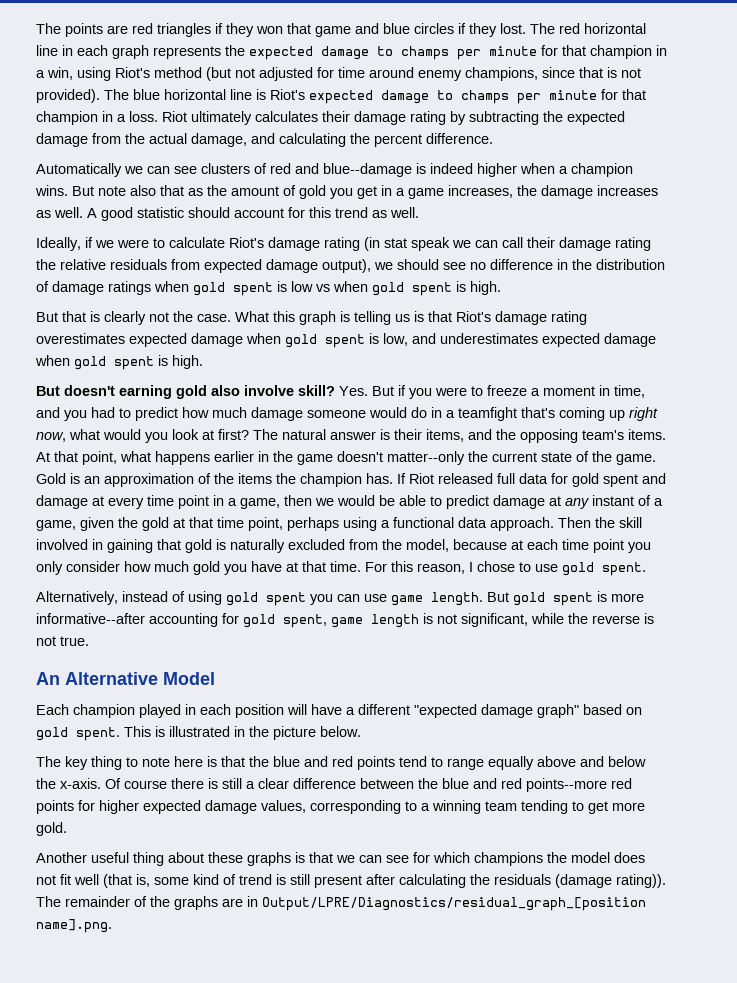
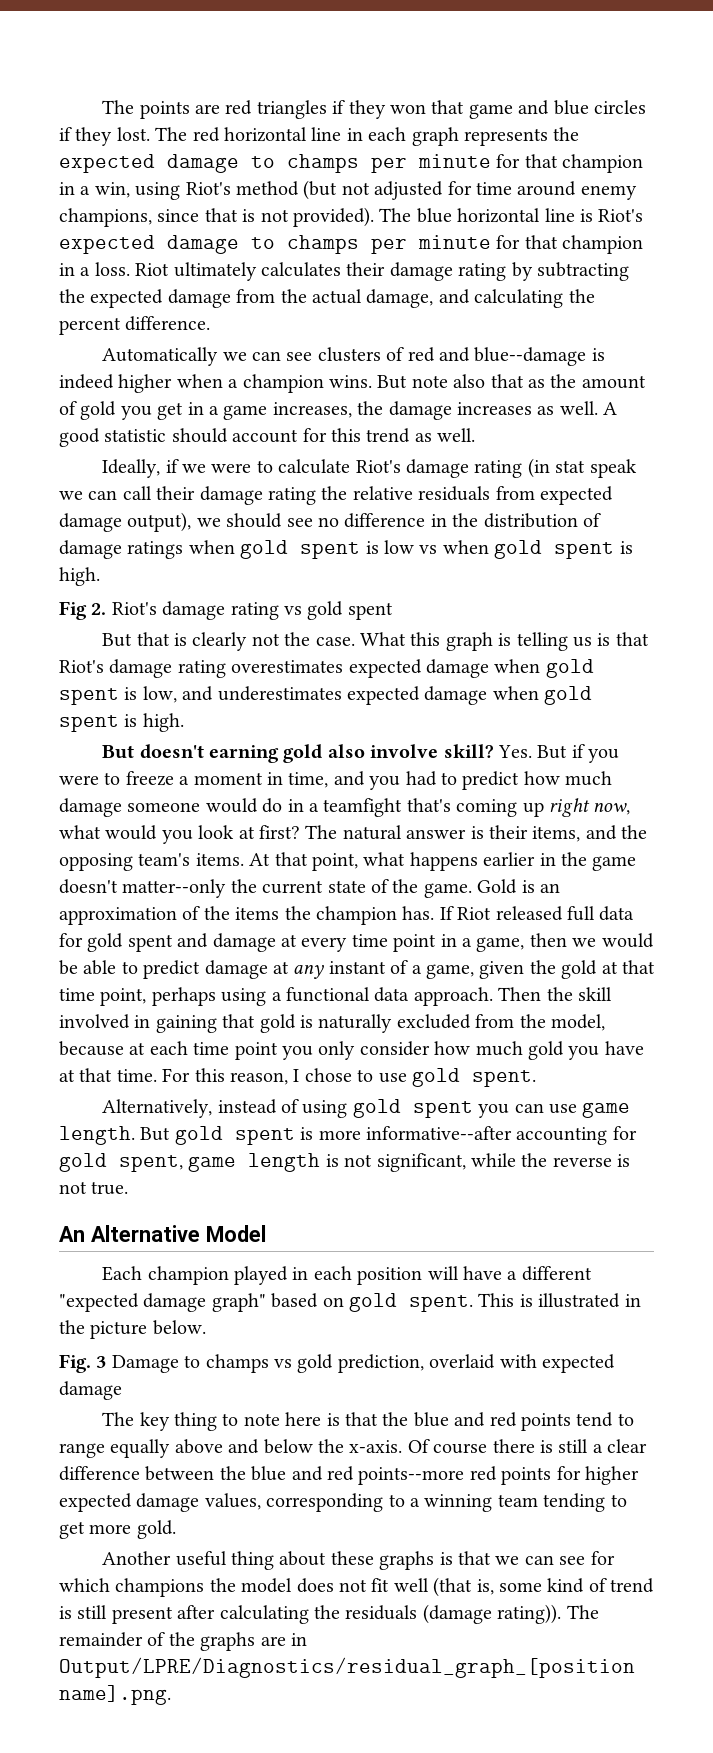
+ Fig 2. Riot's damage rating vs gold spent
+ Fig. 3 Damage to champs vs gold prediction, overlaid with expected damage

